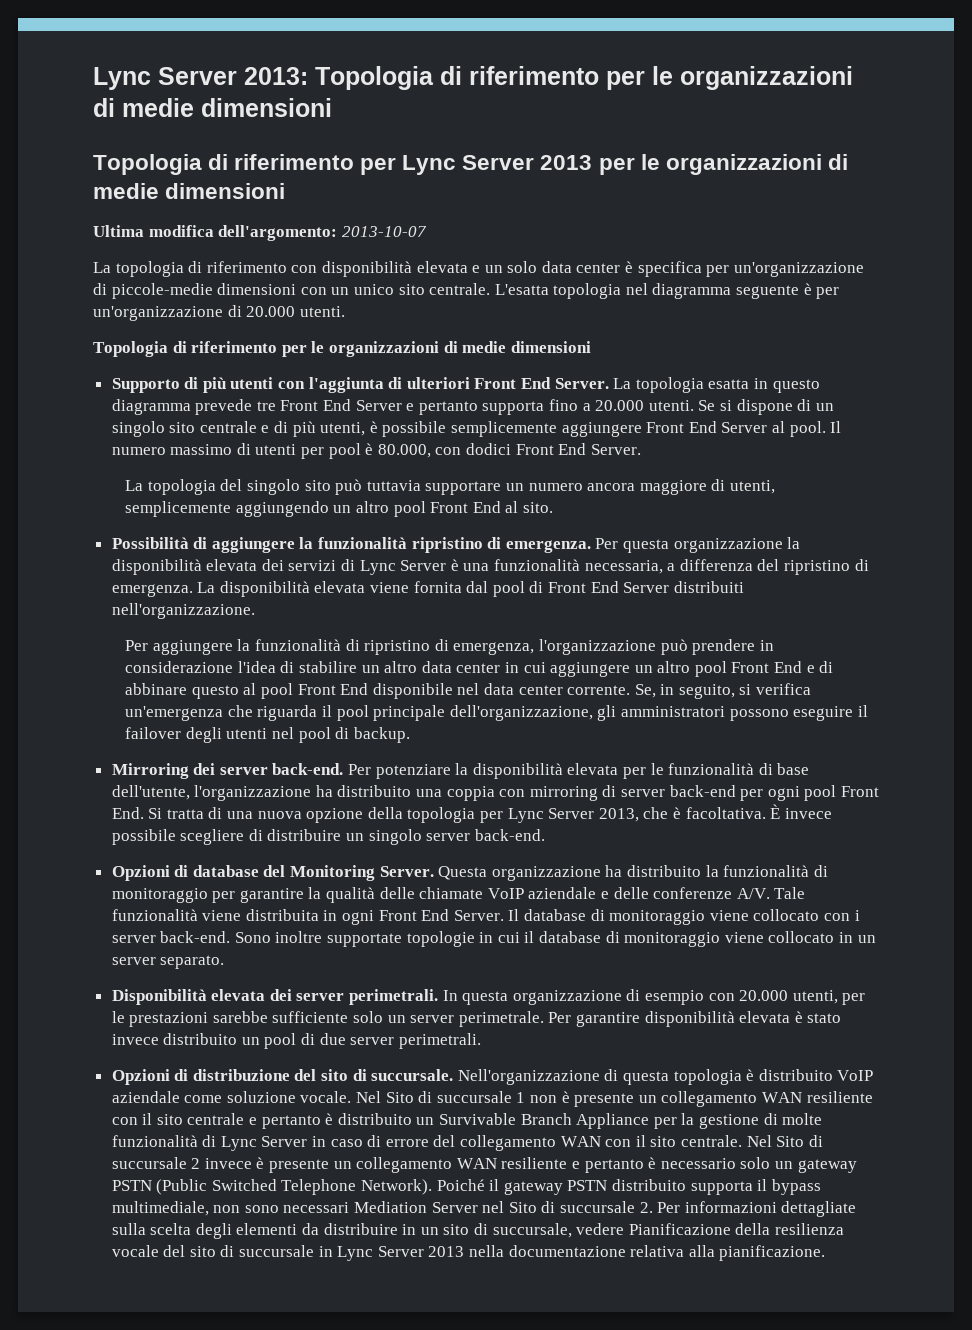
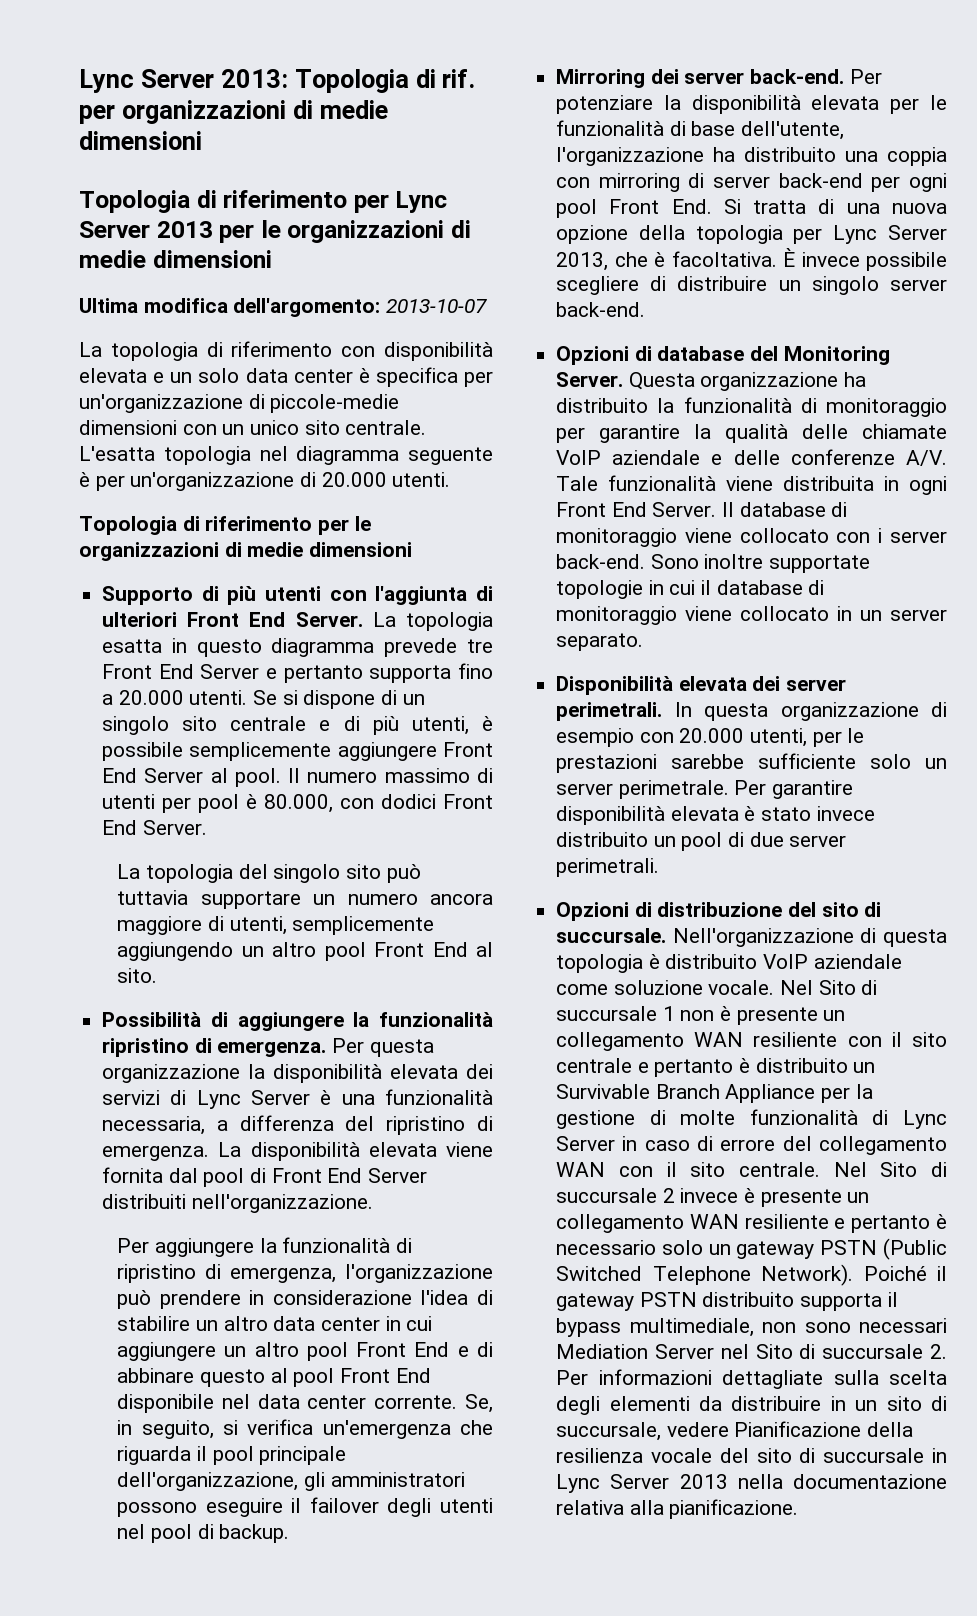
- Lync Server 2013: Topologia di riferimento per le organizzazioni di medie dimensioni
+ Lync Server 2013: Topologia di rif. per organizzazioni di medie dimensioni

